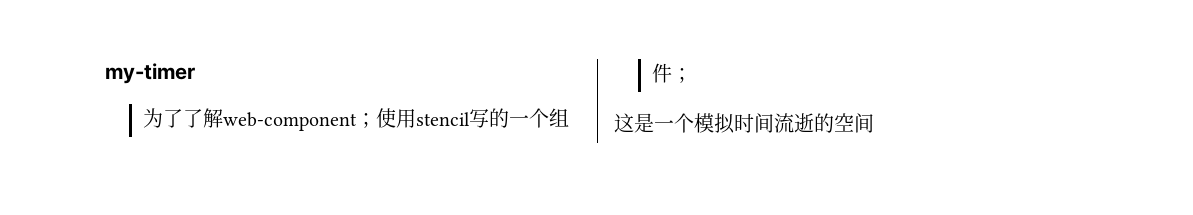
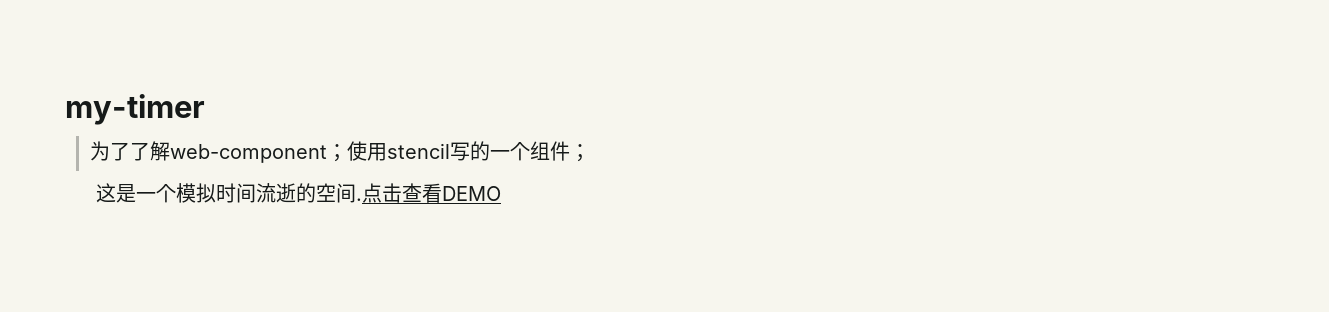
- 这是一个模拟时间流逝的空间
+ 这是一个模拟时间流逝的空间.点击查看DEMO

